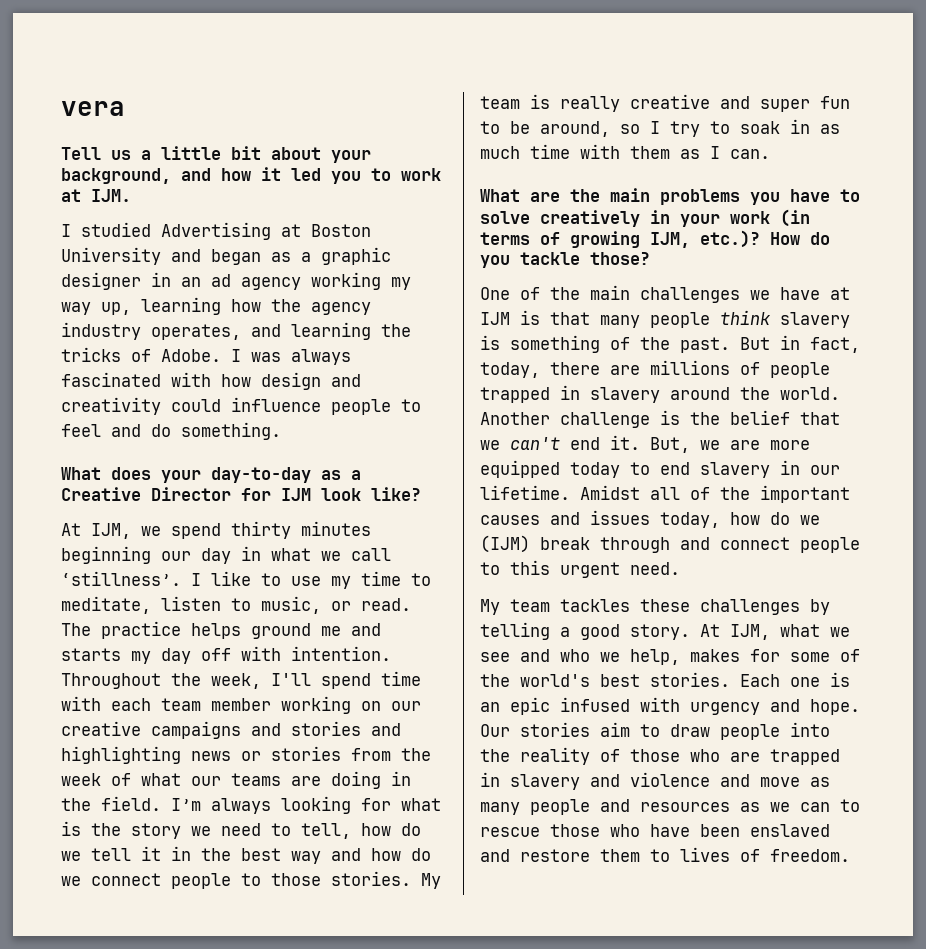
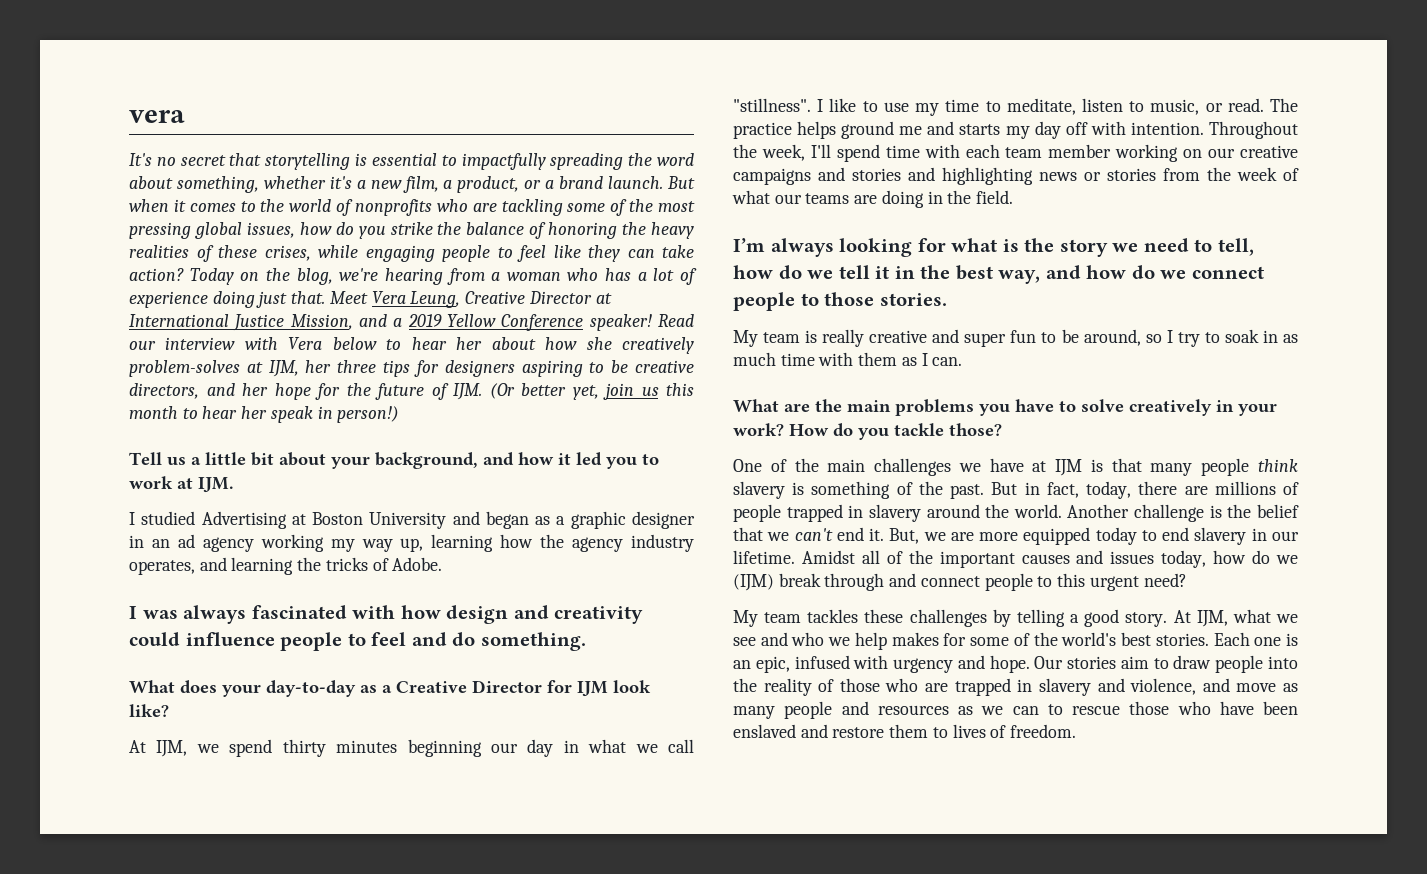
+ It's no secret that storytelling is essential to impactfully spreading the word about something, whether it's a new film, a product, or a brand launch. But when it comes to the world of nonprofits who are tackling some of the most pressing global issues, how do you strike the balance of honoring the heavy realities of these crises, while engaging people to feel like they can take action? Today on the blog, we're hearing from a woman who has a lot of experience doing just that. Meet Vera Leung, Creative Director at International Justice Mission, and a 2019 Yellow Conference speaker! Read our interview with Vera below to hear her about how she creatively problem-solves at IJM, her three tips for designers aspiring to be creative directors, and her hope for the future of IJM. (Or better yet, join us this month to hear her speak in person!)
- I studied Advertising at Boston University and began as a graphic designer in an ad agency working my way up, learning how the agency industry operates, and learning the tricks of Adobe. I was always fascinated with how design and creativity could influence people to feel and do something.
+ I studied Advertising at Boston University and began as a graphic designer in an ad agency working my way up, learning how the agency industry operates, and learning the tricks of Adobe.
+ I was always fascinated with how design and creativity could influence people to feel and do something.
- At IJM, we spend thirty minutes beginning our day in what we call ‘stillness’.
+ At IJM, we spend thirty minutes beginning our day in what we call "stillness".
- Throughout the week, I'll spend time with each team member working on our creative campaigns and stories and highlighting news or stories from the week of what our teams are doing in the field. I’m always looking for what is the story we need to tell, how do we tell it in the best way and how do we connect people to those stories. My team is really creative and super fun to be around, so I try to soak in as much time with them as I can.
+ Throughout the week, I'll spend time with each team member working on our creative campaigns and stories and highlighting news or stories from the week of what our teams are doing in the field.
+ I’m always looking for what is the story we need to tell, how do we tell it in the best way, and how do we connect people to those stories.
+ My team is really creative and super fun to be around, so I try to soak in as much time with them as I can.
- What are the main problems you have to solve creatively in your work (in terms of growing IJM, etc.)?
+ What are the main problems you have to solve creatively in your work?
- Amidst all of the important causes and issues today, how do we (IJM) break through and connect people to this urgent need.
+ Amidst all of the important causes and issues today, how do we (IJM) break through and connect people to this urgent need?
- At IJM, what we see and who we help, makes for some of the world's best stories.
+ At IJM, what we see and who we help makes for some of the world's best stories.
- Each one is an epic infused with urgency and hope.
+ Each one is an epic, infused with urgency and hope.
- Our stories aim to draw people into the reality of those who are trapped in slavery and violence and move as many people and resources as we can to rescue those who have been enslaved and restore them to lives of freedom.
+ Our stories aim to draw people into the reality of those who are trapped in slavery and violence, and move as many people and resources as we can to rescue those who have been enslaved and restore them to lives of freedom.

